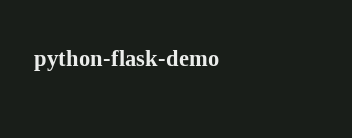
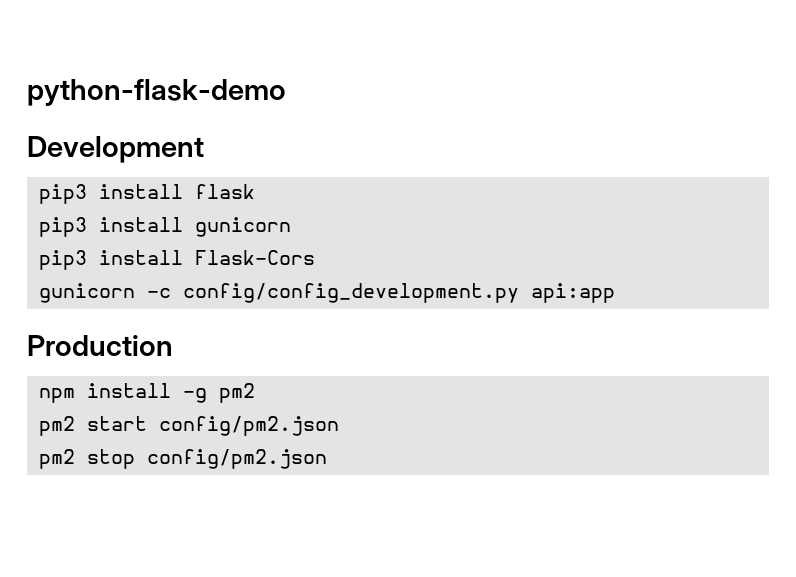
+ Development
+ pip3 install flask
+ pip3 install gunicorn
+ pip3 install Flask-Cors
+ gunicorn -c config/config_development.py api:app
+ Production
+ npm install -g pm2
+ pm2 start config/pm2.json
+ pm2 stop config/pm2.json

